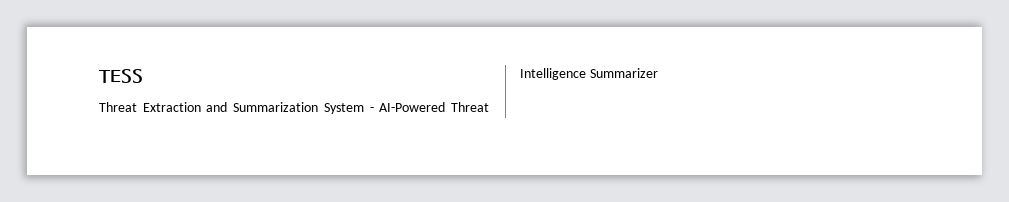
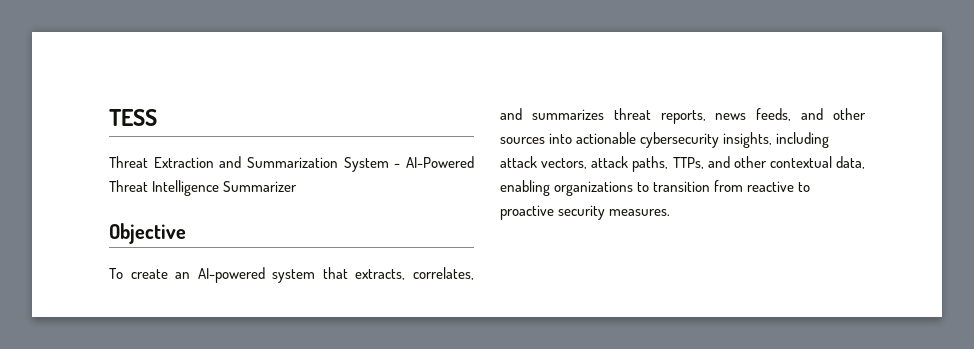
+ Objective
+ To create an AI-powered system that extracts, correlates, and summarizes threat reports, news feeds, and other sources into actionable cybersecurity insights, including attack vectors, attack paths, TTPs, and other contextual data, enabling organizations to transition from reactive to proactive security measures.

